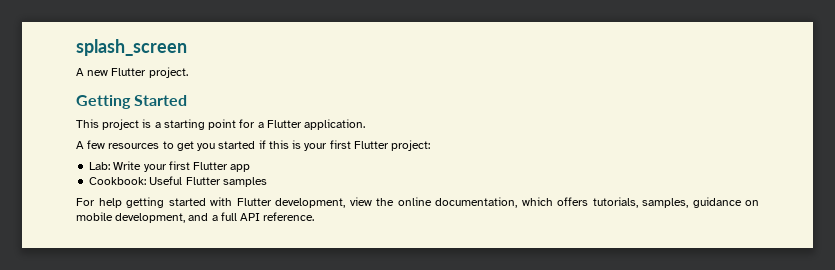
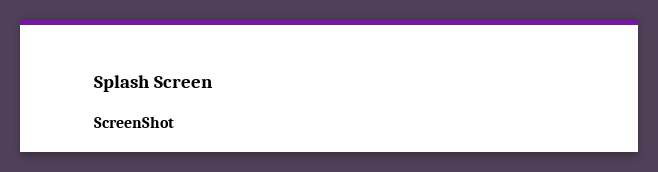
- splash_screen
- A new Flutter project.
- Getting Started
- This project is a starting point for a Flutter application.
- A few resources to get you started if this is your first Flutter project:
- Lab: Write your first Flutter app
- Cookbook: Useful Flutter samples
- For help getting started with Flutter development, view the online documentation, which offers tutorials, samples, guidance on mobile development, and a full API reference.
+ Splash Screen
+ ScreenShot

